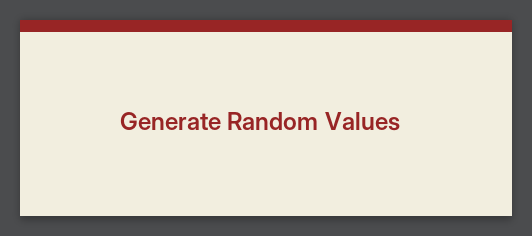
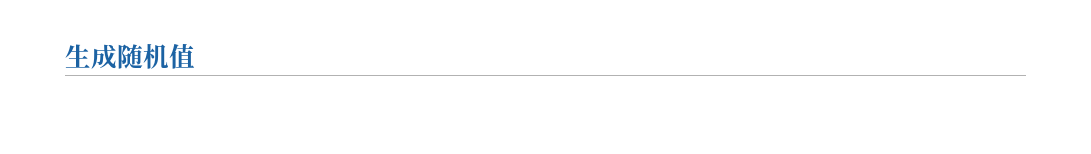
- Generate Random Values
+ 生成随机值

